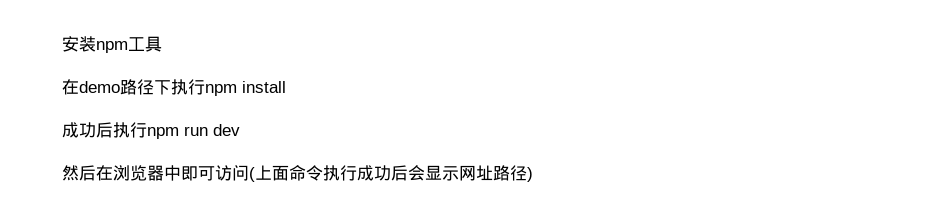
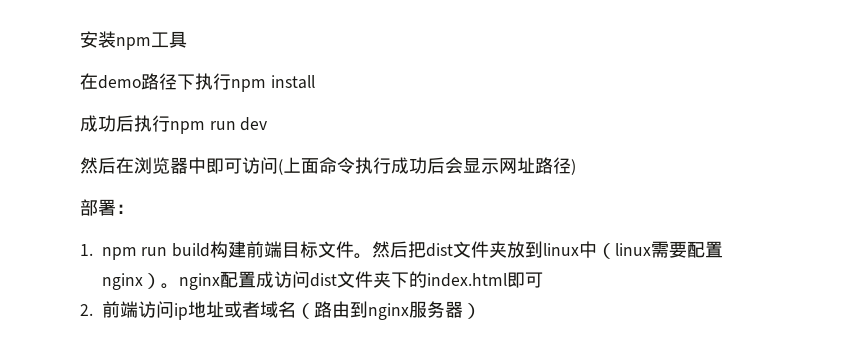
+ 部署：
+ 1. npm run build构建前端目标文件。然后把dist文件夹放到linux中（linux需要配置nginx）。nginx配置成访问dist文件夹下的index.html即可
+ 2.前端访问ip地址或者域名（路由到nginx服务器）

